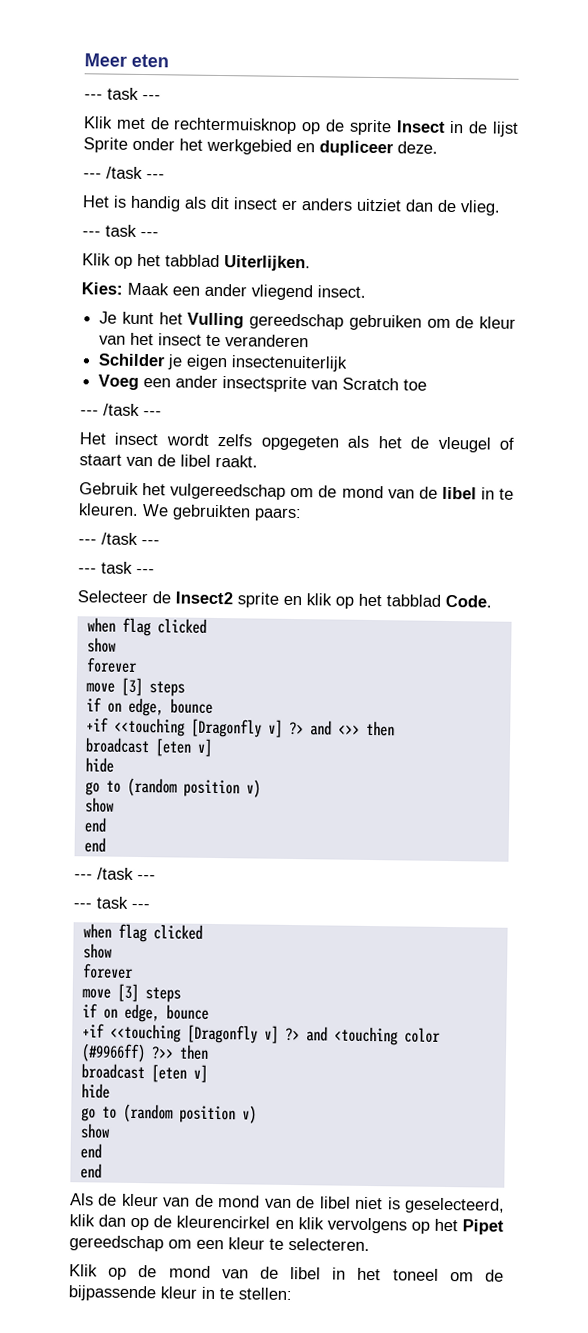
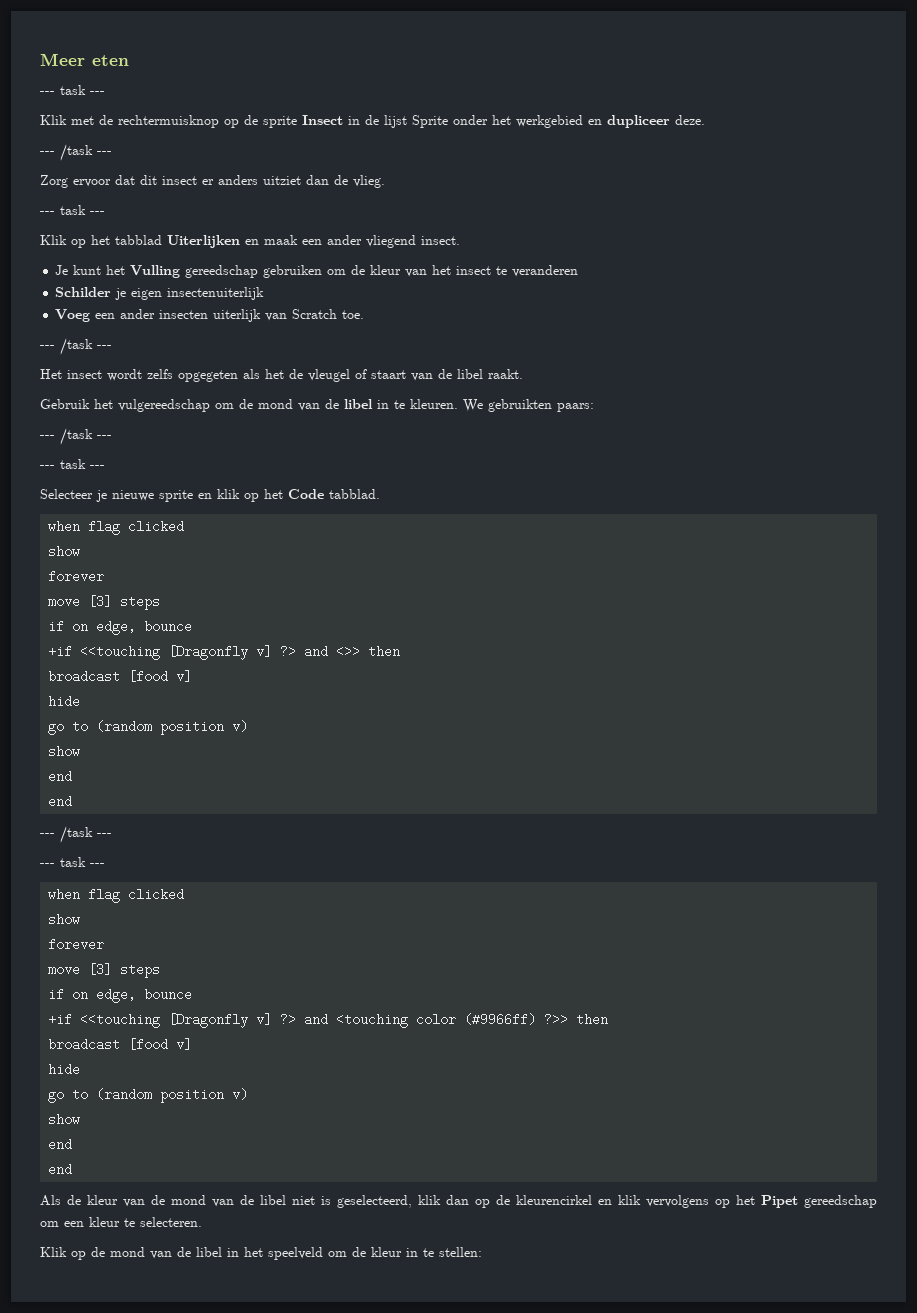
- Het is handig als dit insect er anders uitziet dan de vlieg.
+ Zorg ervoor dat dit insect er anders uitziet dan de vlieg.
- Klik op het tabblad Uiterlijken.
- Kies: Maak een ander vliegend insect.
+ Klik op het tabblad Uiterlijken en maak een ander vliegend insect.
- Voeg een ander insectsprite van Scratch toe
+ Voeg een ander insecten uiterlijk van Scratch toe.
- Selecteer de Insect2 sprite en klik op het tabblad Code.
+ Selecteer je nieuwe sprite en klik op het Code tabblad.
  +if <<touching [Dragonfly v] ?> and <>> then
- broadcast [eten v]
+ broadcast [food v]
  +if <<touching [Dragonfly v] ?> and <touching color (#9966ff) ?>> then
- broadcast [eten v]
+ broadcast [food v]
- Klik op de mond van de libel in het toneel om de bijpassende kleur in te stellen:
+ Klik op de mond van de libel in het speelveld om de kleur in te stellen:

